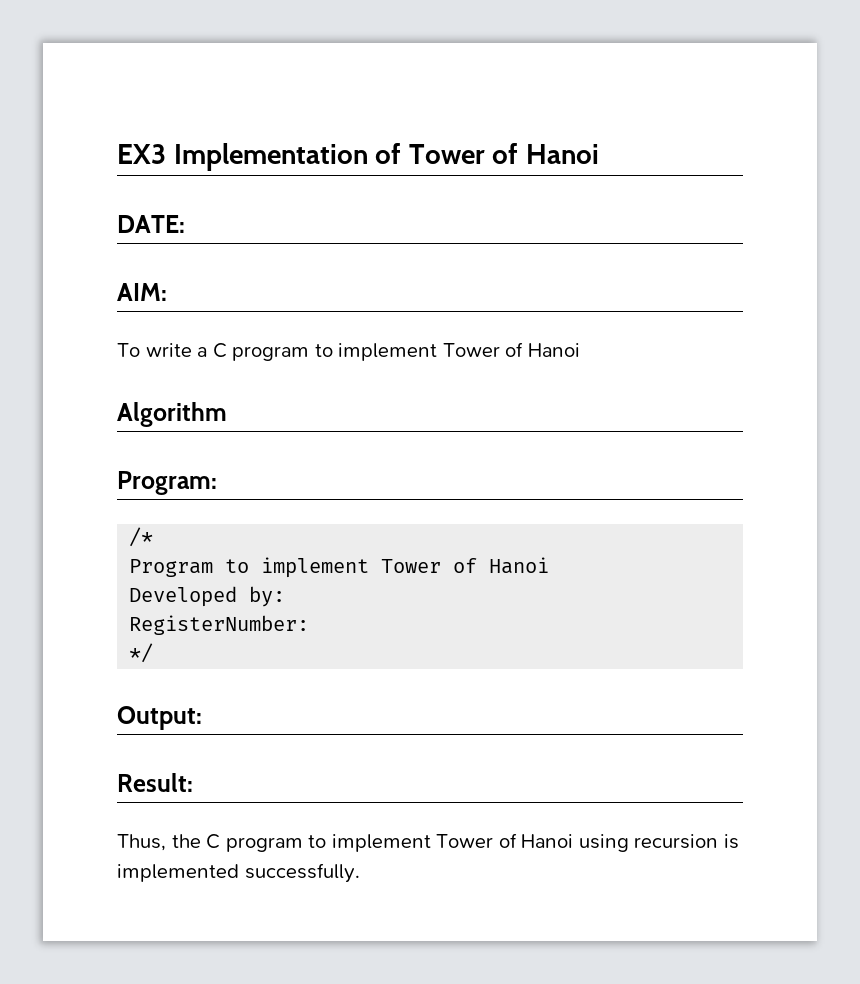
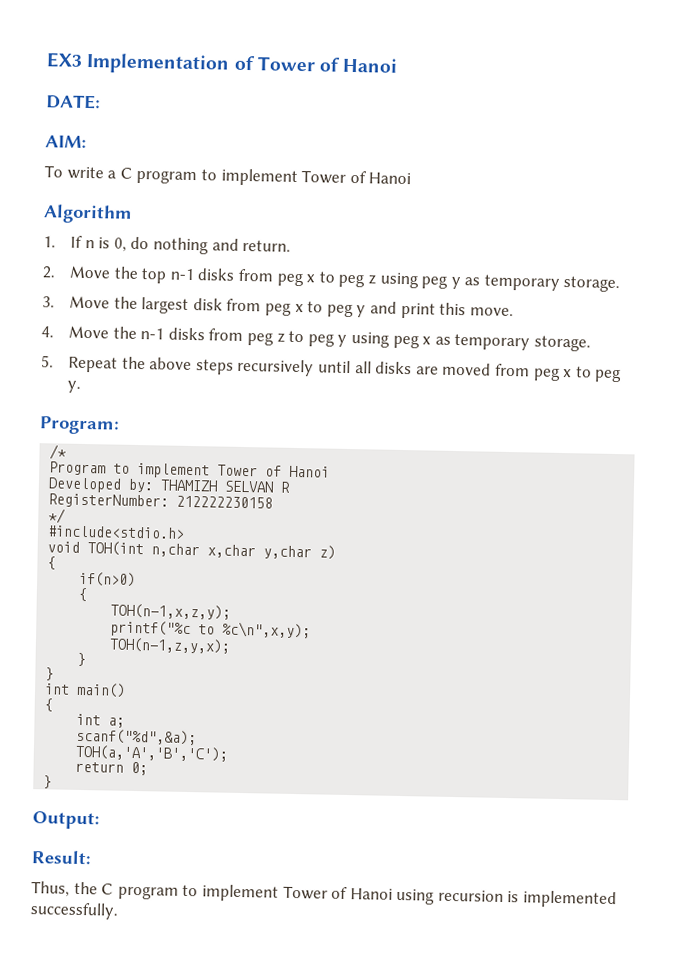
+ 1. If n is 0, do nothing and return.
+ 2. Move the top n-1 disks from peg x to peg z using peg y as temporary storage.
+ 3. Move the largest disk from peg x to peg y and print this move.
+ 4. Move the n-1 disks from peg z to peg y using peg x as temporary storage.
+ 5. Repeat the above steps recursively until all disks are moved from peg x to peg y.
- Developed by:
+ Developed by: THAMIZH SELVAN R
- RegisterNumber:
+ RegisterNumber: 212222230158
+ #include<stdio.h>
+ void TOH(int n,char x,char y,char z)
+ {
+ if(n>0)
+ {
+ TOH(n-1,x,z,y);
+ printf("%c to %c\n",x,y);
+ TOH(n-1,z,y,x);
+ }
+ }
+ int main()
+ {
+ int a;
+ scanf("%d",&a);
+ TOH(a,'A','B','C');
+ return 0;
+ }

